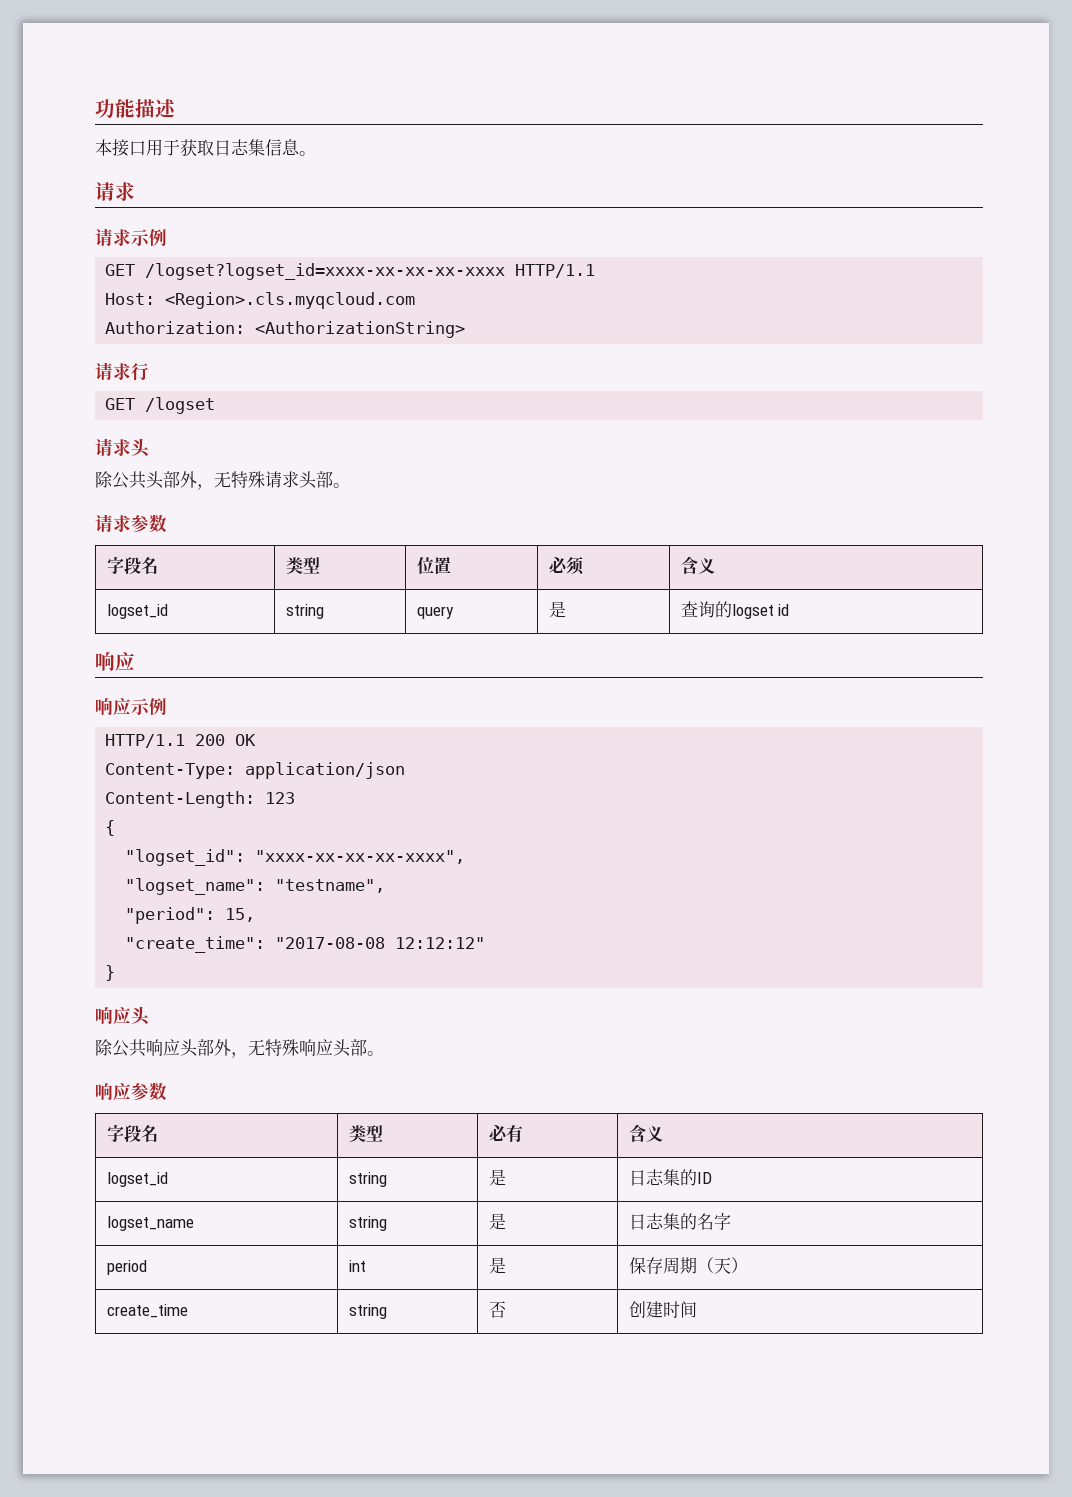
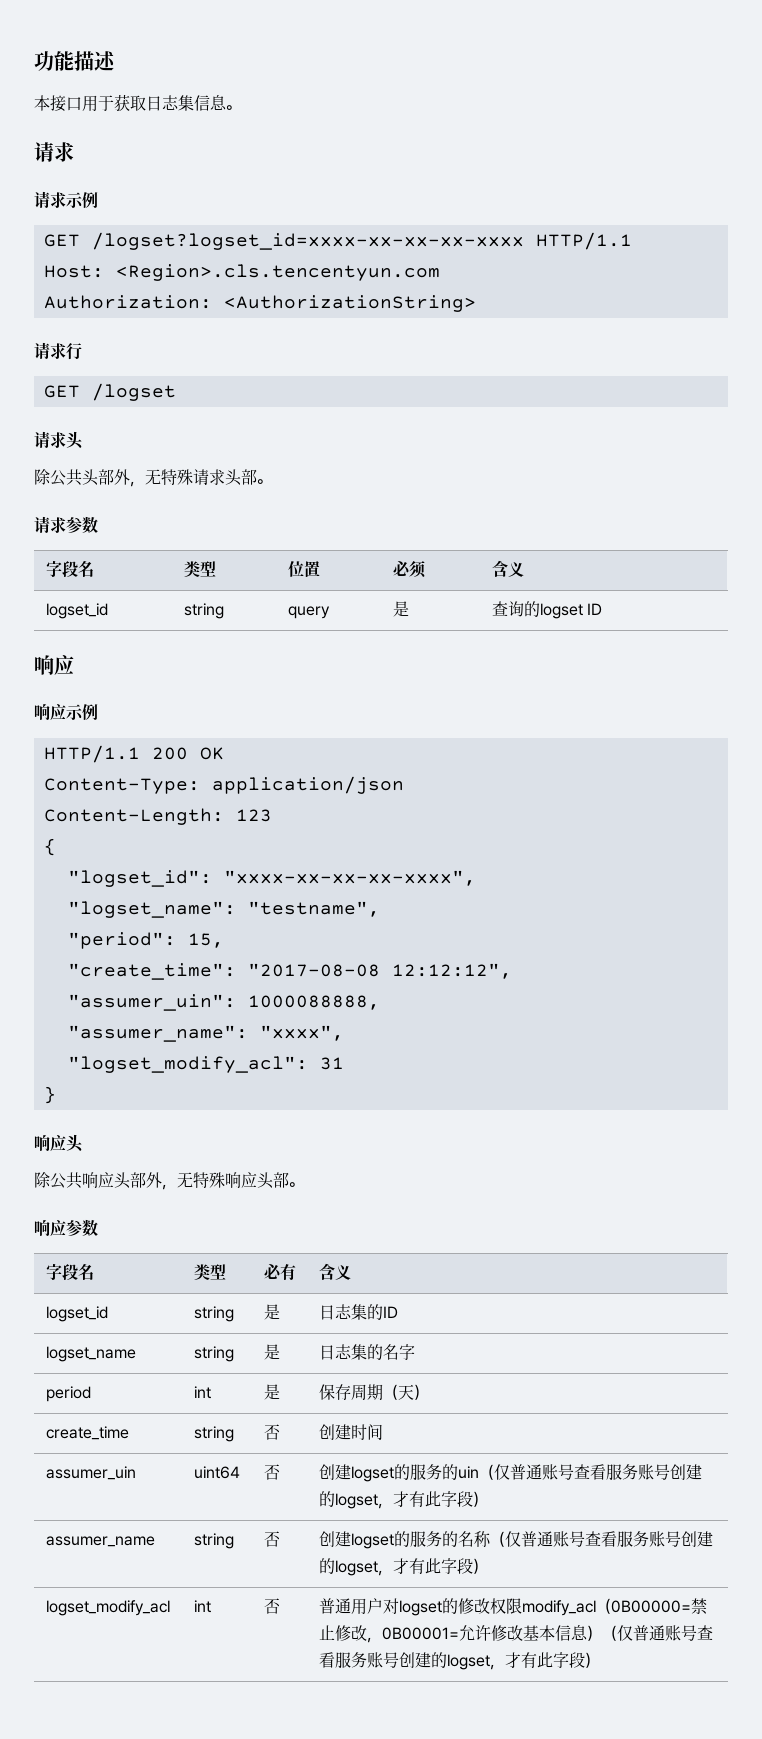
- Host: <Region>.cls.myqcloud.com
+ Host: <Region>.cls.tencentyun.com
- logset_id | string | query | 是 | 查询的logset id
+ logset_id | string | query | 是 | 查询的logset ID
- "create_time": "2017-08-08 12:12:12"
+ "create_time": "2017-08-08 12:12:12",
+ "assumer_uin": 1000088888,
+ "assumer_name": "xxxx",
+ "logset_modify_acl": 31
+ assumer_uin | uint64 | 否 | 创建logset的服务的uin（仅普通账号查看服务账号创建的logset，才有此字段）
+ assumer_name | string | 否 | 创建logset的服务的名称（仅普通账号查看服务账号创建的logset，才有此字段）
+ logset_modify_acl | int | 否 | 普通用户对logset的修改权限modify_acl（0B00000=禁止修改，0B00001=允许修改基本信息）（仅普通账号查看服务账号创建的logset，才有此字段）

